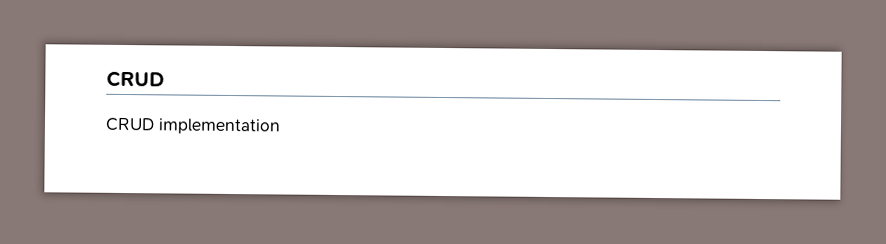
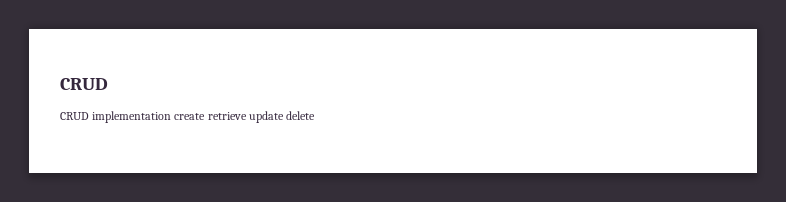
- CRUD implementation
+ CRUD implementation create retrieve update delete

